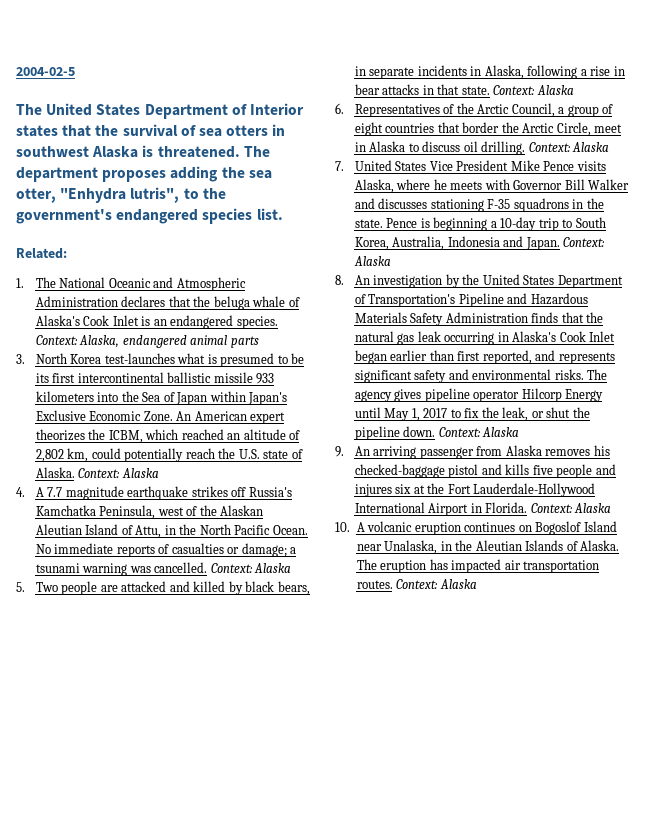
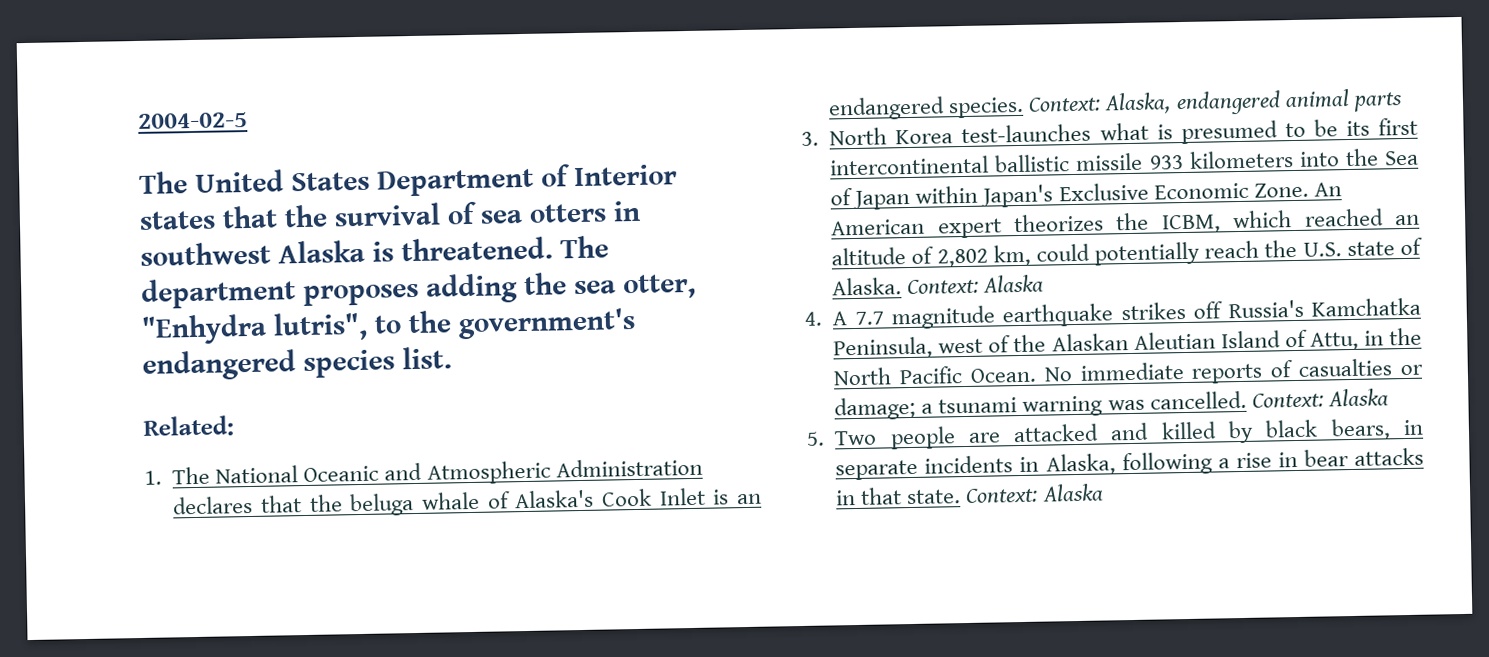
- 6. Representatives of the Arctic Council, a group of eight countries that border the Arctic Circle, meet in Alaska to discuss oil drilling. Context: Alaska
- 7. United States Vice President Mike Pence visits Alaska, where he meets with Governor Bill Walker and discusses stationing F-35 squadrons in the state. Pence is beginning a 10-day trip to South Korea, Australia, Indonesia and Japan. Context: Alaska
- 8. An investigation by the United States Department of Transportation's Pipeline and Hazardous Materials Safety Administration finds that the natural gas leak occurring in Alaska's Cook Inlet began earlier than first reported, and represents significant safety and environmental risks. The agency gives pipeline operator Hilcorp Energy until May 1, 2017 to fix the leak, or shut the pipeline down. Context: Alaska
- 9. An arriving passenger from Alaska removes his checked-baggage pistol and kills five people and injures six at the Fort Lauderdale-Hollywood International Airport in Florida. Context: Alaska
- 10. A volcanic eruption continues on Bogoslof Island near Unalaska, in the Aleutian Islands of Alaska. The eruption has impacted air transportation routes. Context: Alaska

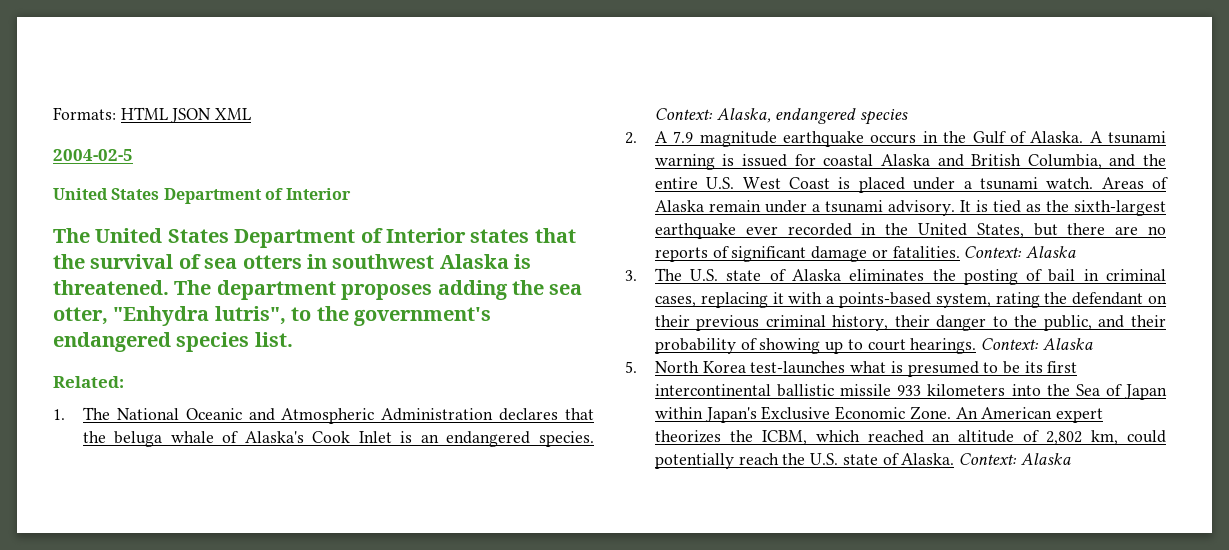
+ Formats: HTML JSON XML
  2004-02-5
+ United States Department of Interior
- Context: Alaska, endangered animal parts
- 3. North Korea test-launches what is presumed to be its first intercontinental ballistic missile 933 kilometers into the Sea of Japan within Japan's Exclusive Economic Zone.
+ Context: Alaska, endangered species
+ 2. A 7.9 magnitude earthquake occurs in the Gulf of Alaska. A tsunami warning is issued for coastal Alaska and British Columbia, and the entire U.S. West Coast is placed under a tsunami watch. Areas of Alaska remain under a tsunami advisory. It is tied as the sixth-largest earthquake ever recorded in the United States, but there are no reports of significant damage or fatalities. Context: Alaska
+ 3. The U.S. state of Alaska eliminates the posting of bail in criminal cases, replacing it with a points-based system, rating the defendant on their previous criminal history, their danger to the public, and their probability of showing up to court hearings. Context: Alaska
+ 5. North Korea test-launches what is presumed to be its first intercontinental ballistic missile 933 kilometers into the Sea of Japan within Japan's Exclusive Economic Zone.
- 4. A 7.7 magnitude earthquake strikes off Russia's Kamchatka Peninsula, west of the Alaskan Aleutian Island of Attu, in the North Pacific Ocean. No immediate reports of casualties or damage; a tsunami warning was cancelled. Context: Alaska
- 5. Two people are attacked and killed by black bears, in separate incidents in Alaska, following a rise in bear attacks in that state. Context: Alaska

